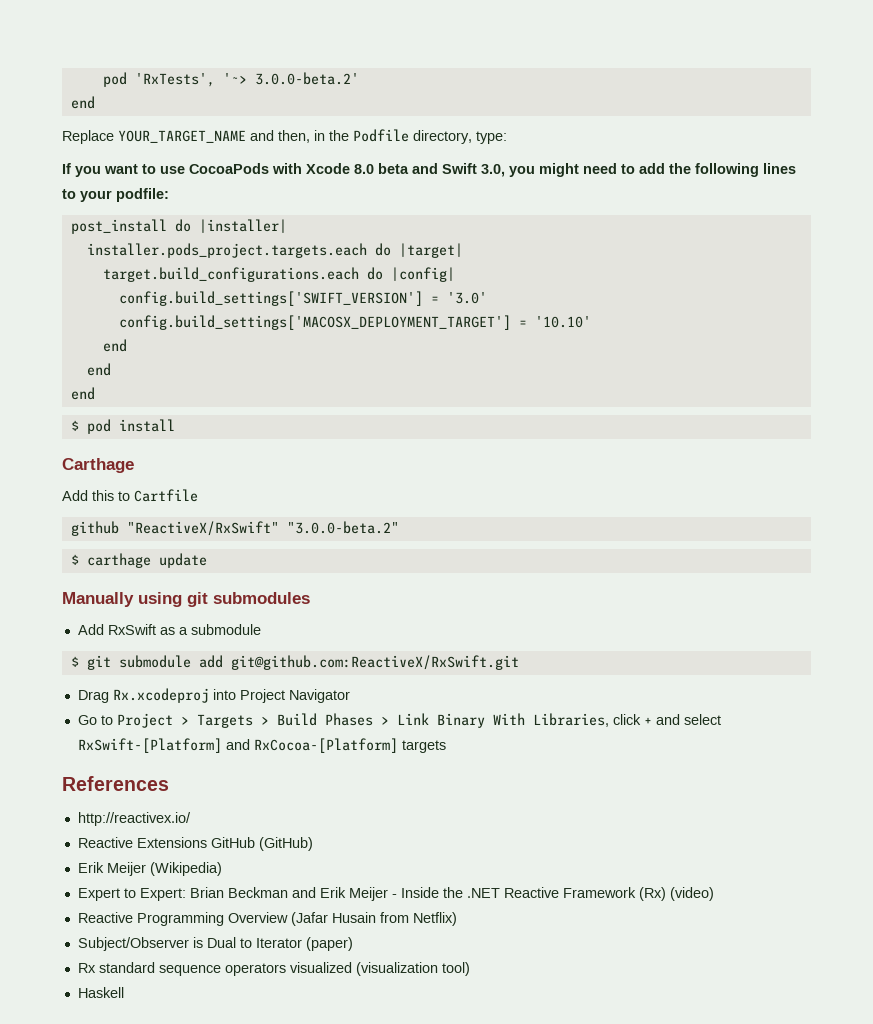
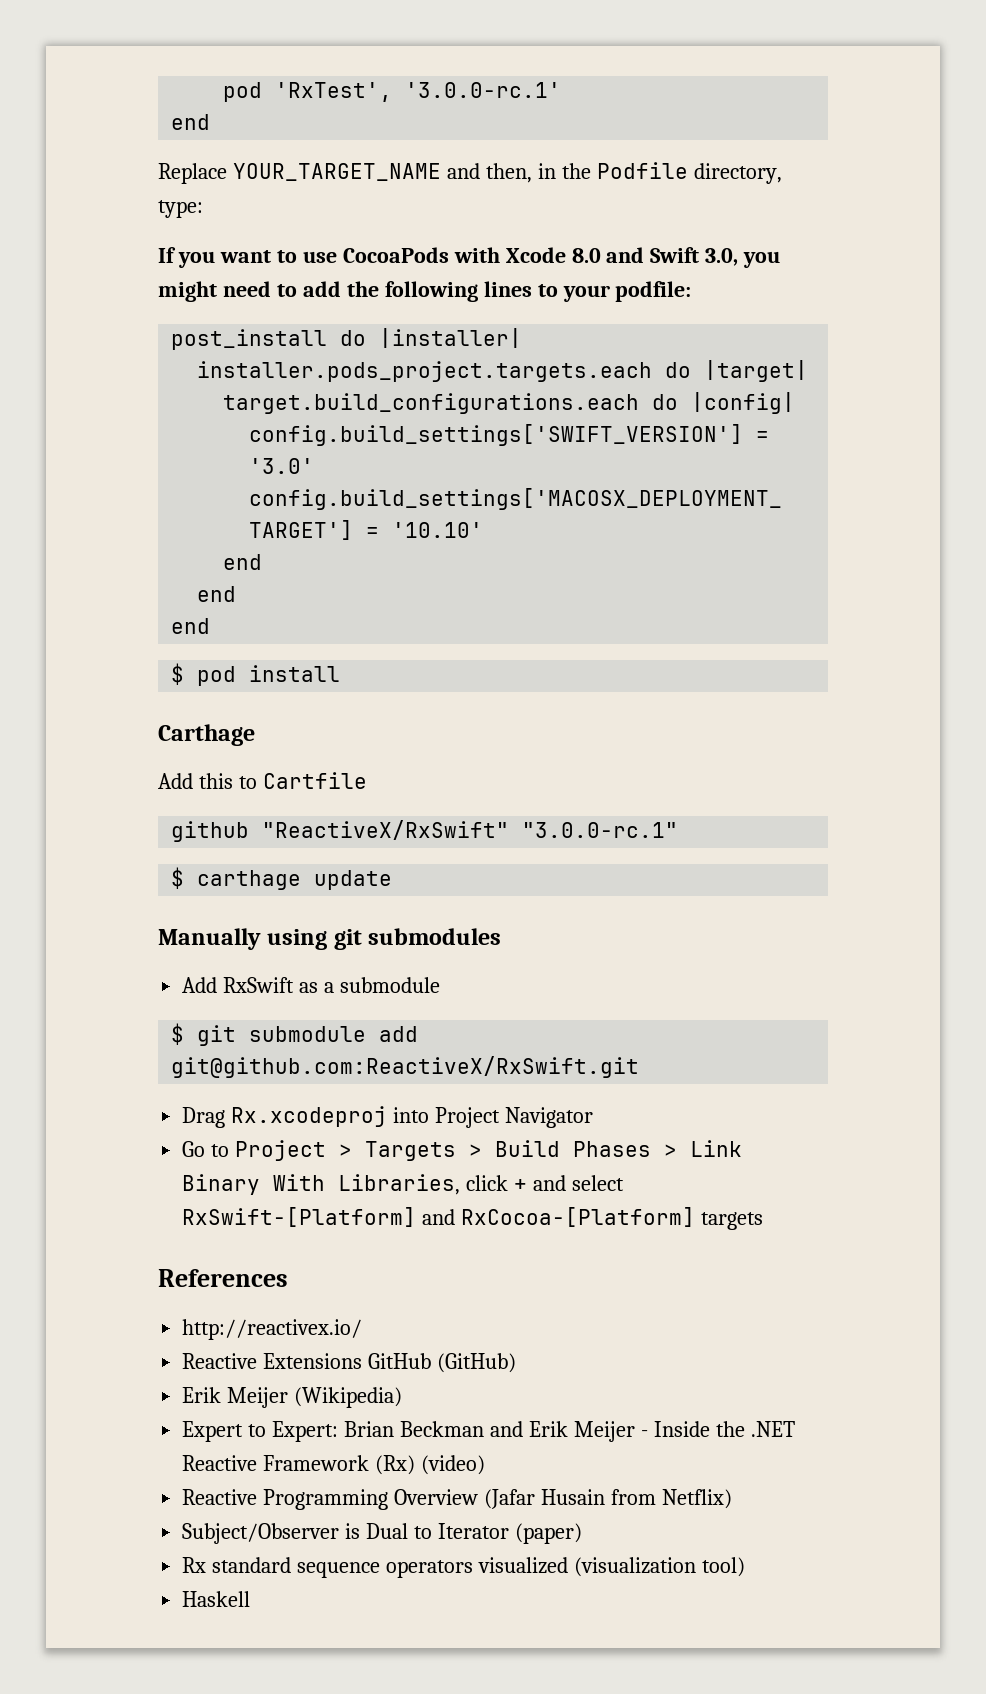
- pod 'RxTests', '~> 3.0.0-beta.2'
+ pod 'RxTest', '3.0.0-rc.1'
- If you want to use CocoaPods with Xcode 8.0 beta and Swift 3.0, you might need to add the following lines to your podfile:
+ If you want to use CocoaPods with Xcode 8.0 and Swift 3.0, you might need to add the following lines to your podfile:
- github "ReactiveX/RxSwift" "3.0.0-beta.2"
+ github "ReactiveX/RxSwift" "3.0.0-rc.1"

